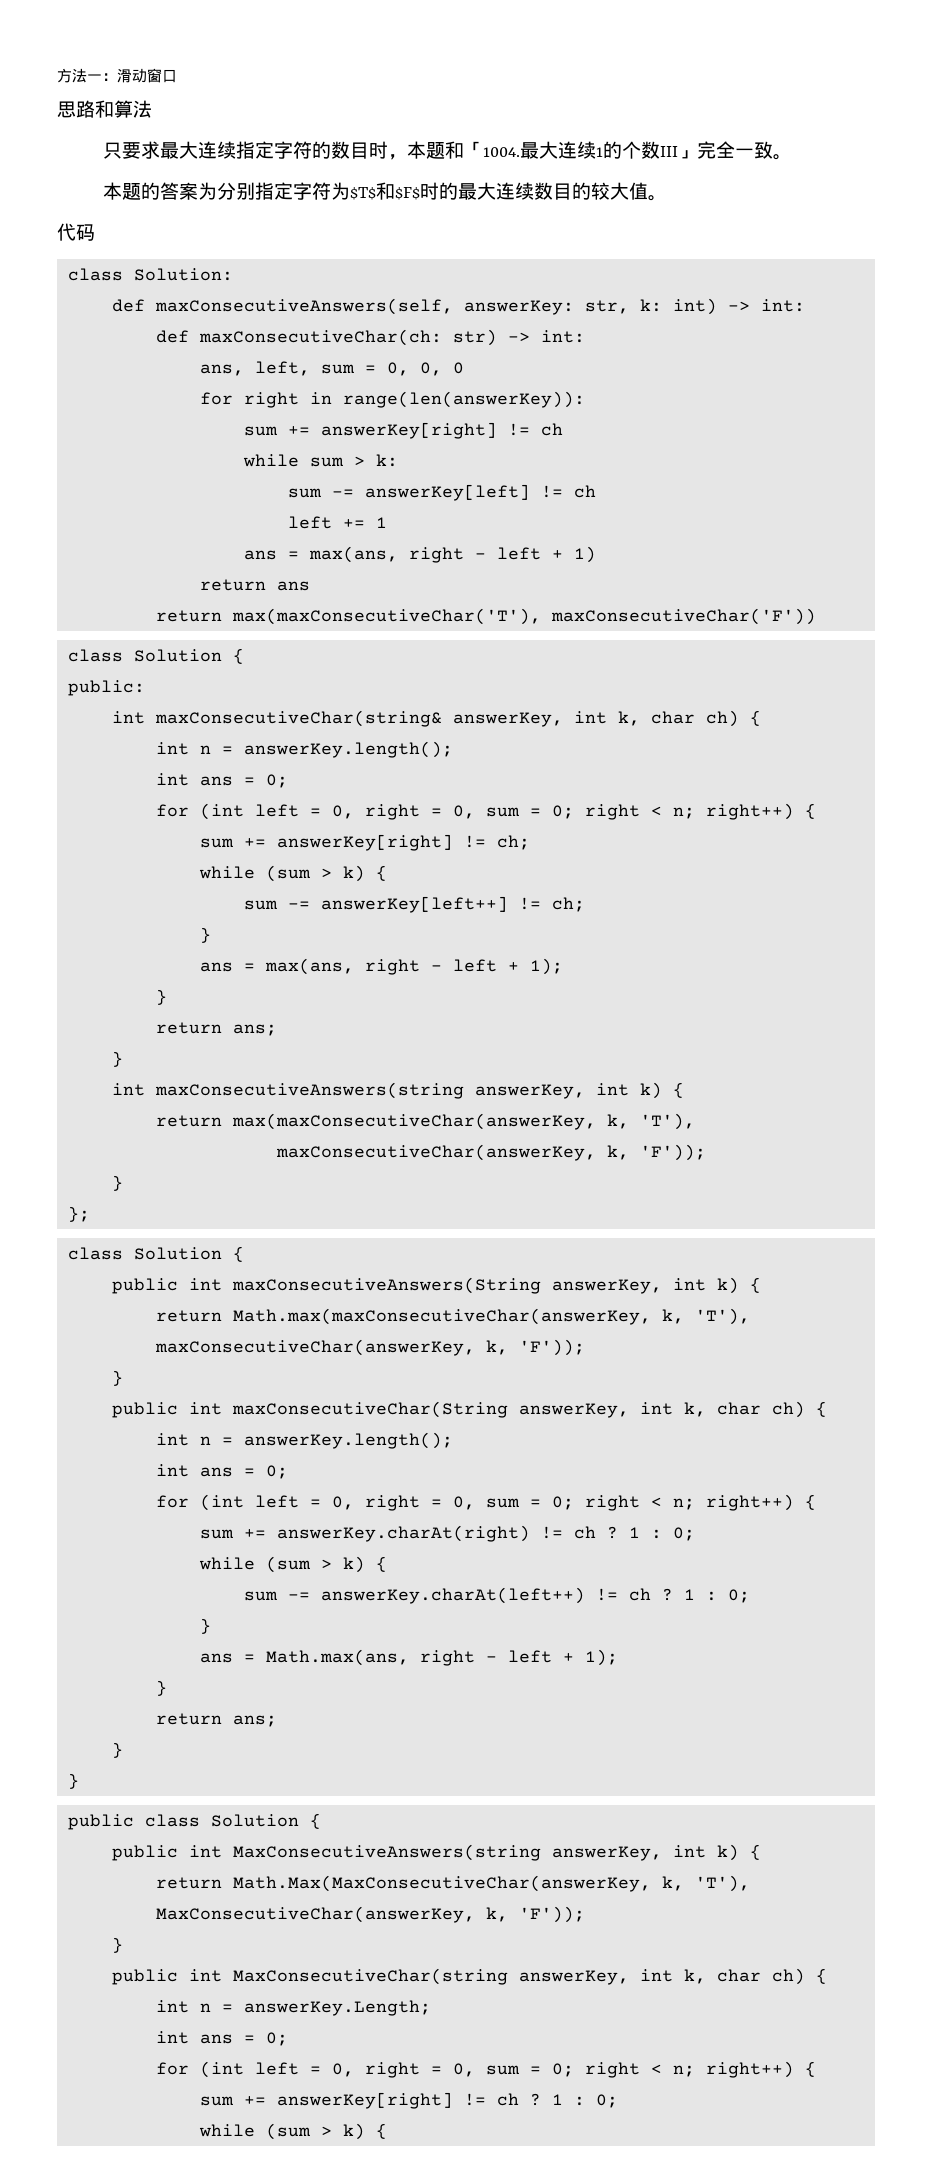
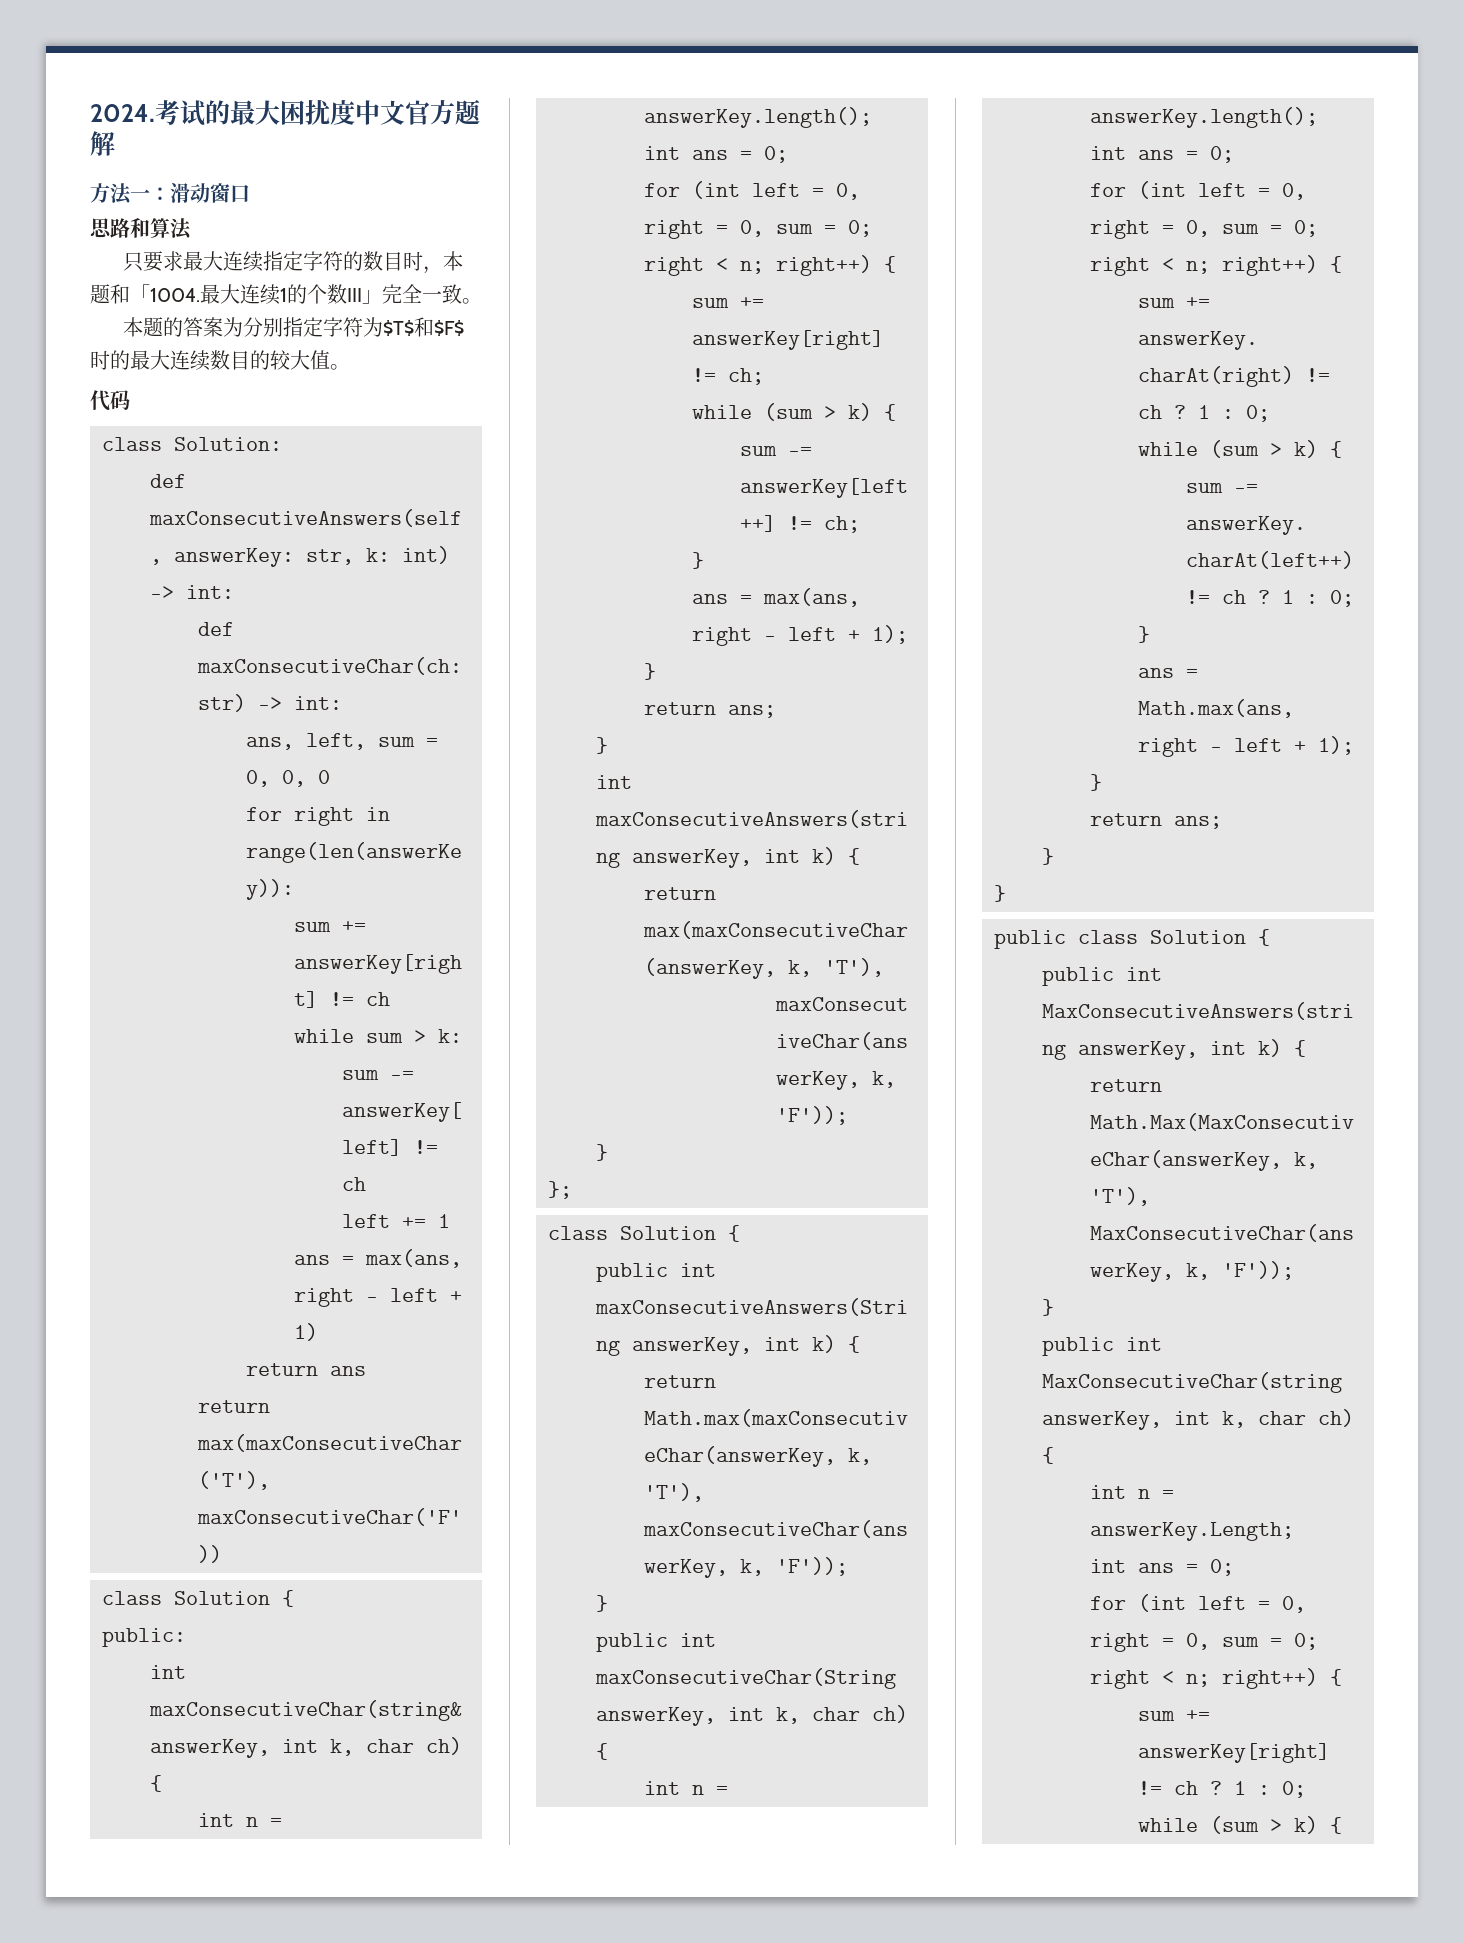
+ 2024.考试的最大困扰度中文官方题解

